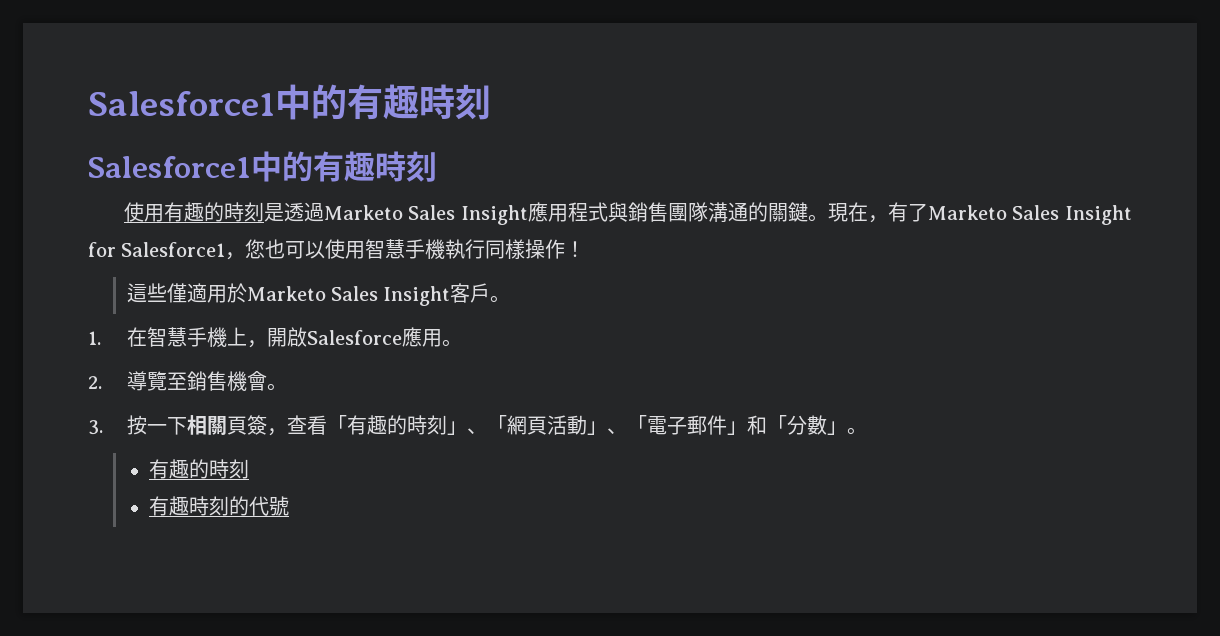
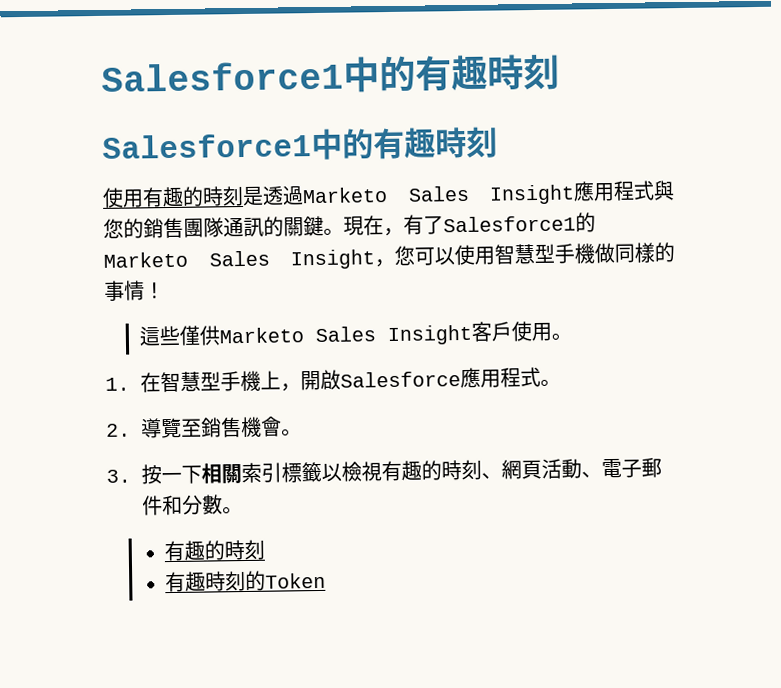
- 使用有趣的時刻是透過Marketo Sales Insight應用程式與銷售團隊溝通的關鍵。
+ 使用有趣的時刻是透過Marketo Sales Insight應用程式與您的銷售團隊通訊的關鍵。
- 現在，有了Marketo Sales Insight for Salesforce1，您也可以使用智慧手機執行同樣操作！
+ 現在，有了Salesforce1的Marketo Sales Insight，您可以使用智慧型手機做同樣的事情！
- 這些僅適用於Marketo Sales Insight客戶。
+ 這些僅供Marketo Sales Insight客戶使用。
- 1.在智慧手機上，開啟Salesforce應用。
+ 1.在智慧型手機上，開啟Salesforce應用程式。
- 3.按一下相關頁簽，查看「有趣的時刻」、「網頁活動」、「電子郵件」和「分數」。
+ 3.按一下相關索引標籤以檢視有趣的時刻、網頁活動、電子郵件和分數。
- 有趣時刻的代號
+ 有趣時刻的Token

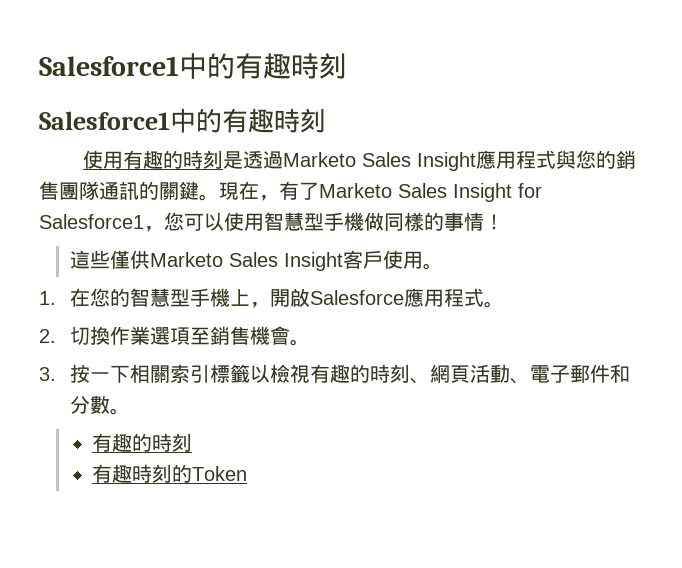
- 現在，有了Salesforce1的Marketo Sales Insight，您可以使用智慧型手機做同樣的事情！
+ 現在，有了Marketo Sales Insight for Salesforce1，您可以使用智慧型手機做同樣的事情！
- 1.在智慧型手機上，開啟Salesforce應用程式。
+ 1.在您的智慧型手機上，開啟Salesforce應用程式。
- 2.導覽至銷售機會。
+ 2.切換作業選項至銷售機會。

